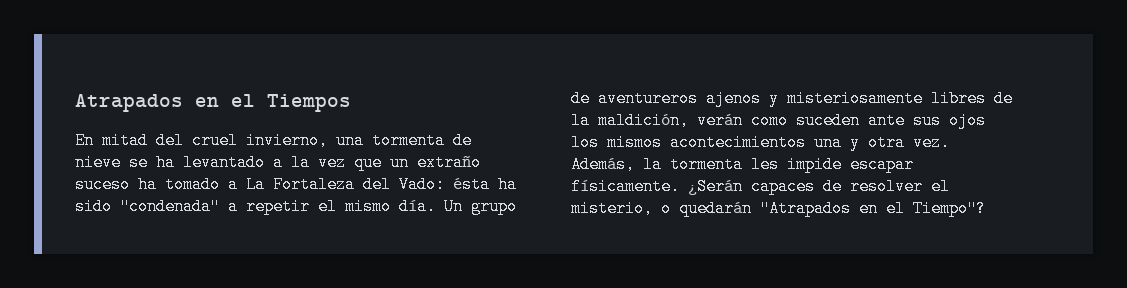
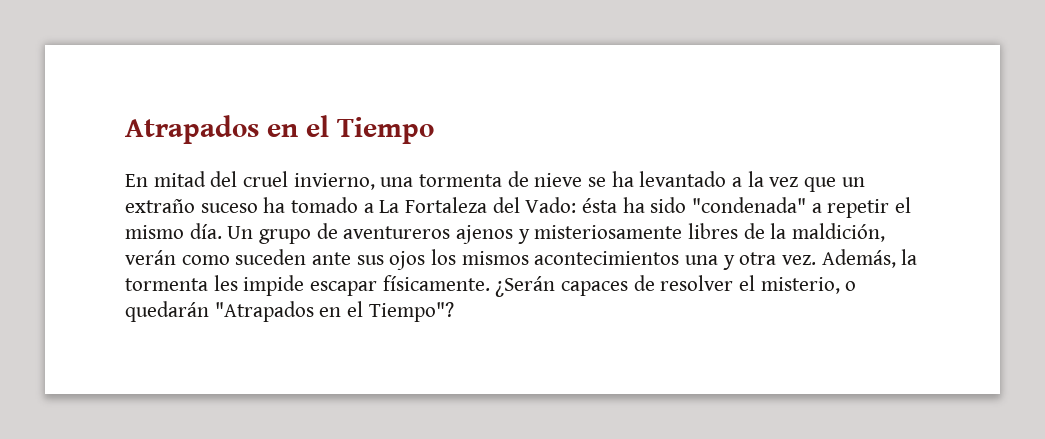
- Atrapados en el Tiempos
+ Atrapados en el Tiempo

